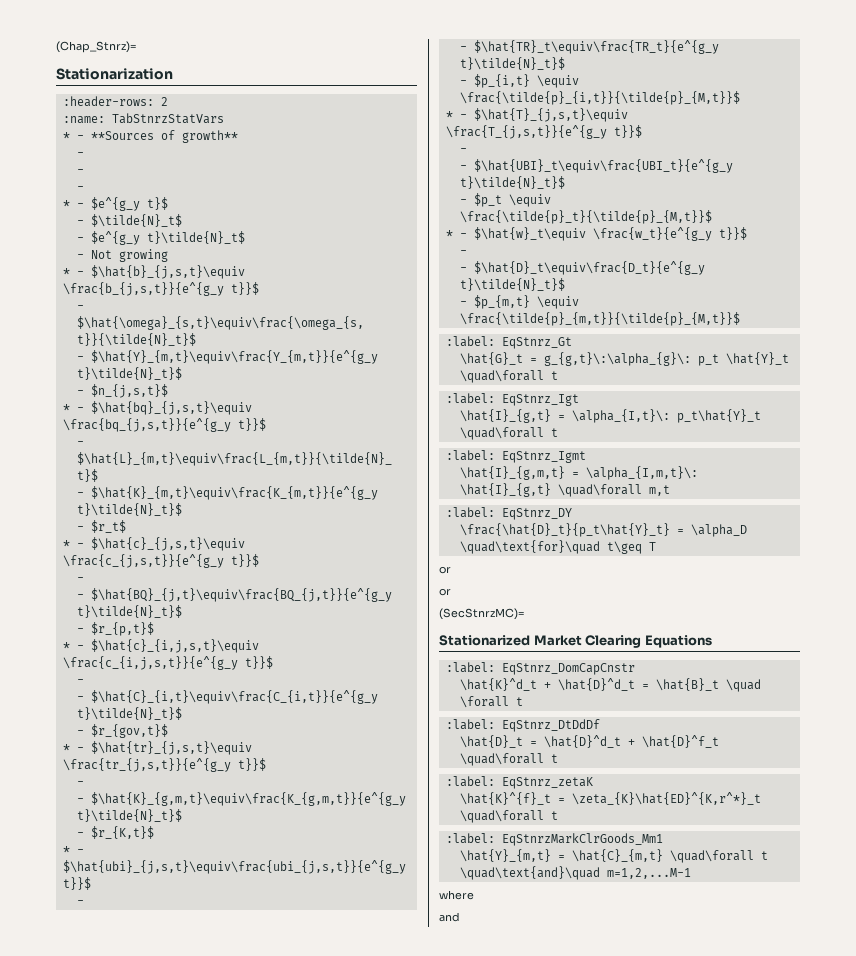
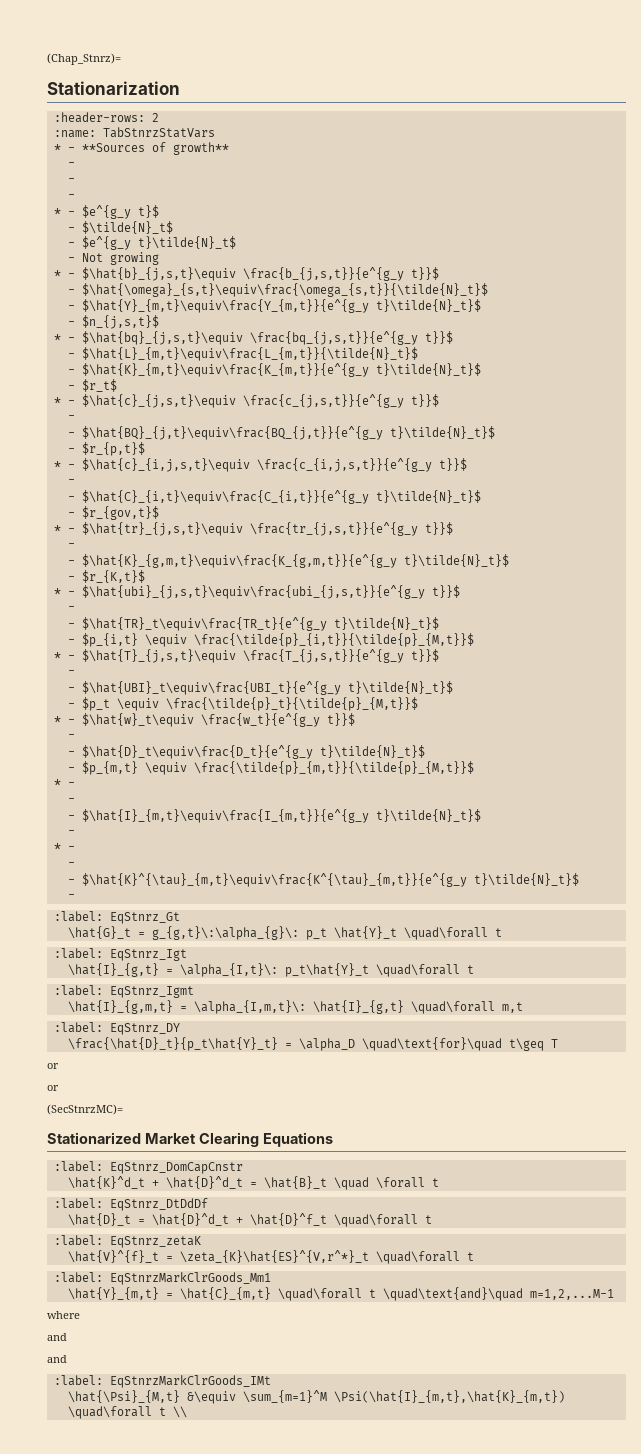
  - $p_{m,t} \equiv \frac{\tilde{p}_{m,t}}{\tilde{p}_{M,t}}$
+ * -
+ -
+ - $\hat{I}_{m,t}\equiv\frac{I_{m,t}}{e^{g_y t}\tilde{N}_t}$
+ -
+ * -
+ -
+ - $\hat{K}^{\tau}_{m,t}\equiv\frac{K^{\tau}_{m,t}}{e^{g_y t}\tilde{N}_t}$
+ -
- \hat{K}^{f}_t = \zeta_{K}\hat{ED}^{K,r^*}_t \quad\forall t
+ \hat{V}^{f}_t = \zeta_{K}\hat{ES}^{V,r^*}_t \quad\forall t
  where
  and
+ and
+ :label: EqStnrzMarkClrGoods_IMt
+ \hat{\Psi}_{M,t} &\equiv \sum_{m=1}^M \Psi(\hat{I}_{m,t},\hat{K}_{m,t}) \quad\forall t \\

